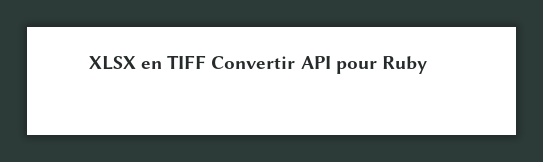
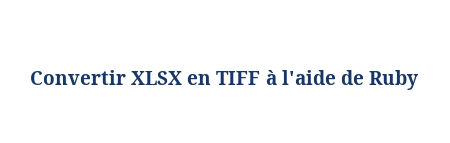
- XLSX en TIFF Convertir API pour Ruby
+ Convertir XLSX en TIFF à l'aide de Ruby

